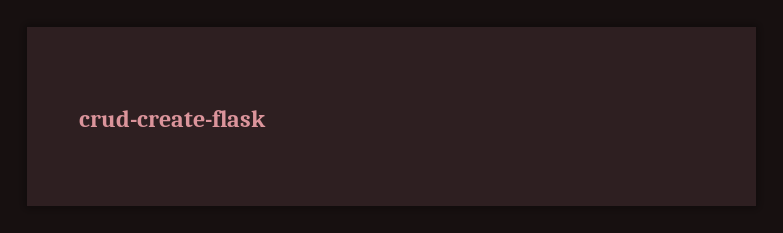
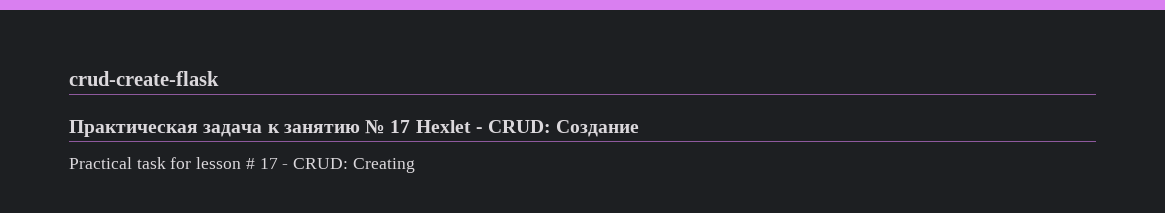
+ Практическая задача к занятию № 17 Hexlet - CRUD: Создание
+ Practical task for lesson # 17 - CRUD: Creating

